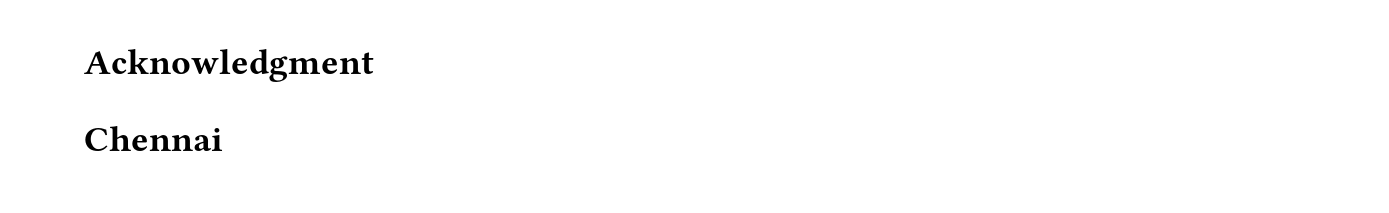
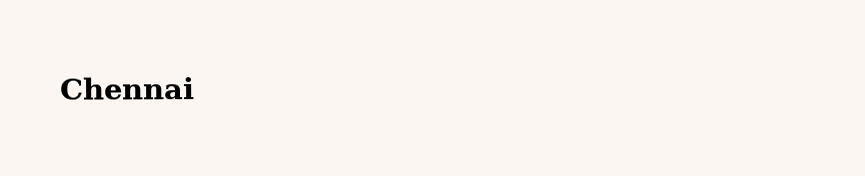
- Acknowledgment

